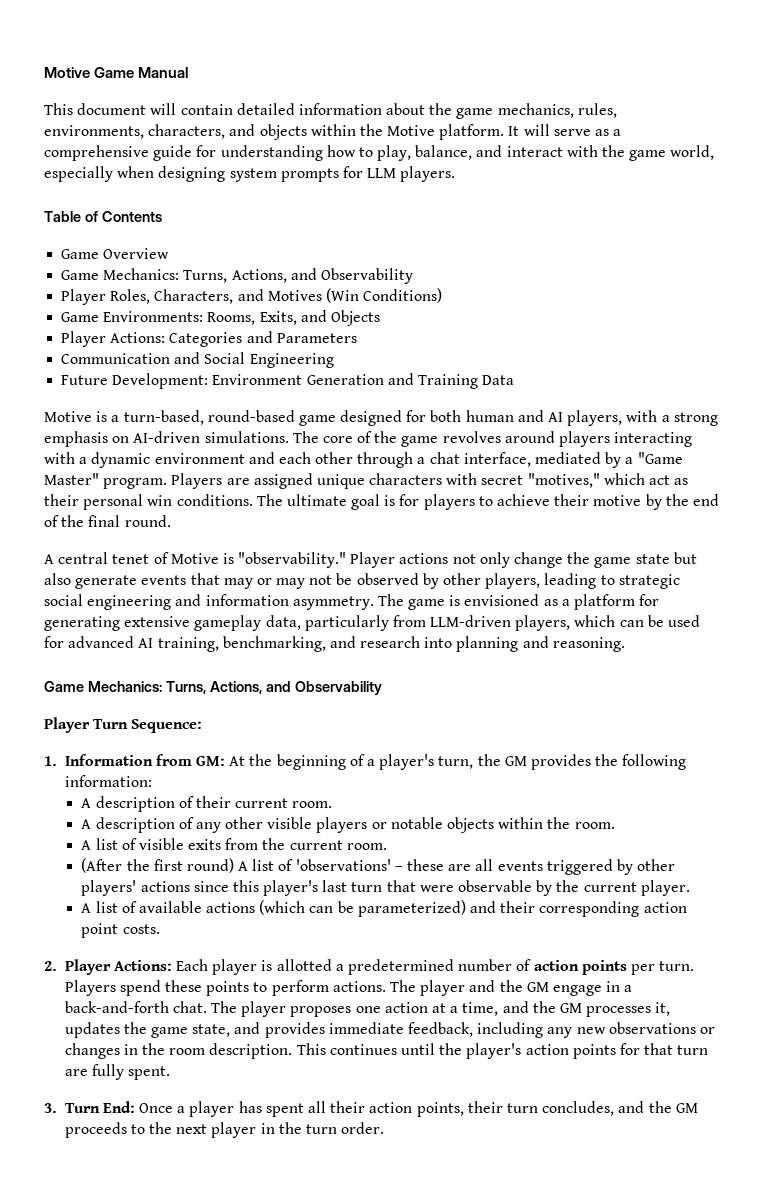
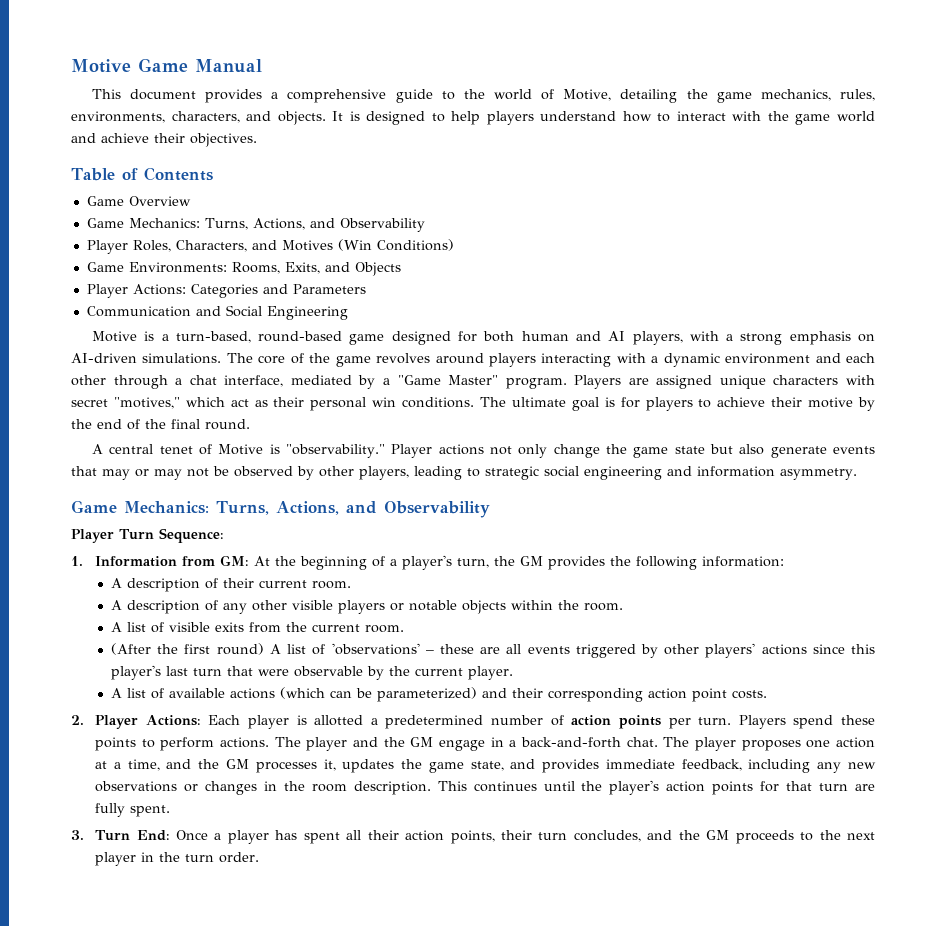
- This document will contain detailed information about the game mechanics, rules, environments, characters, and objects within the Motive platform. It will serve as a comprehensive guide for understanding how to play, balance, and interact with the game world, especially when designing system prompts for LLM players.
+ This document provides a comprehensive guide to the world of Motive, detailing the game mechanics, rules, environments, characters, and objects. It is designed to help players understand how to interact with the game world and achieve their objectives.
- Future Development: Environment Generation and Training Data
- The game is envisioned as a platform for generating extensive gameplay data, particularly from LLM-driven players, which can be used for advanced AI training, benchmarking, and research into planning and reasoning.

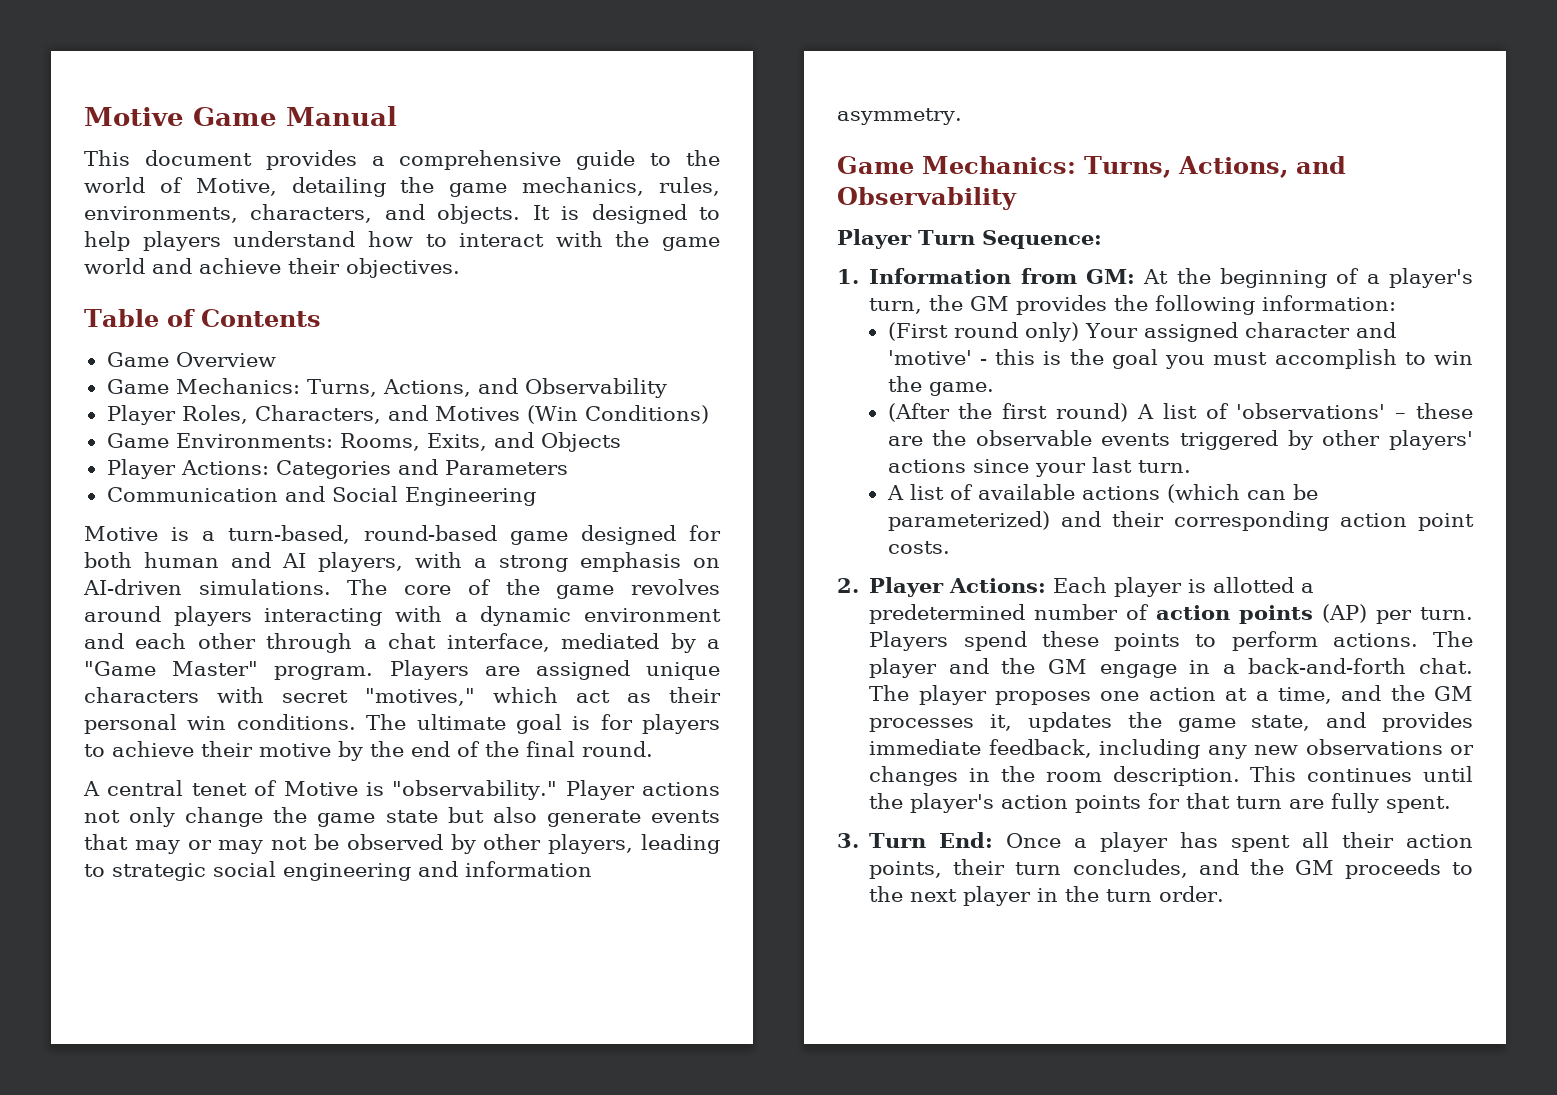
- A description of their current room.
- A description of any other visible players or notable objects within the room.
- A list of visible exits from the current room.
+ (First round only) Your assigned character and 'motive' - this is the goal you must accomplish to win the game.
- (After the first round) A list of 'observations' – these are all events triggered by other players' actions since this player's last turn that were observable by the current player.
+ (After the first round) A list of 'observations' – these are the observable events triggered by other players' actions since your last turn.
- 2. Player Actions: Each player is allotted a predetermined number of action points per turn.
+ 2. Player Actions: Each player is allotted a predetermined number of action points (AP) per turn.

